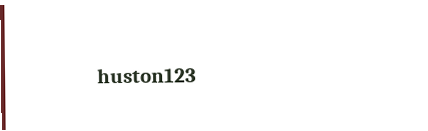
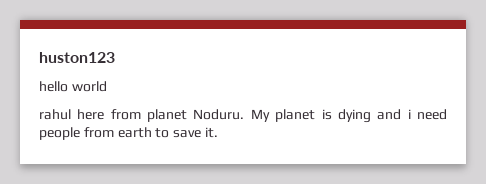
+ hello world
+ rahul here from planet Noduru. My planet is dying and i need people from earth to save it.

